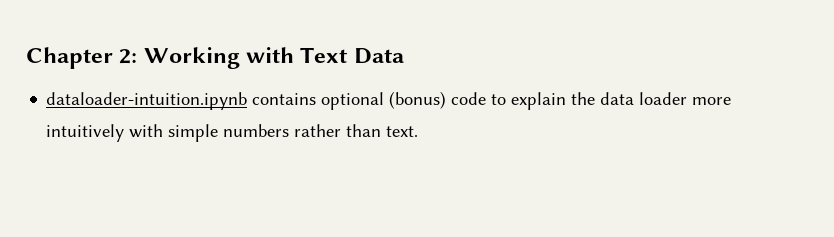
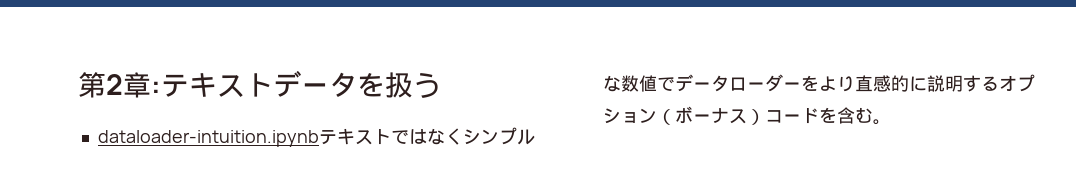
- Chapter 2: Working with Text Data
- dataloader-intuition.ipynb contains optional (bonus) code to explain the data loader more intuitively with simple numbers rather than text.
+ 第2章:テキストデータを扱う
+ dataloader-intuition.ipynbテキストではなくシンプルな数値でデータローダーをより直感的に説明するオプション（ボーナス）コードを含む。

